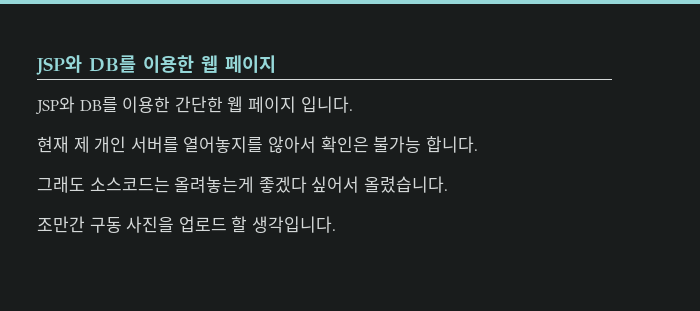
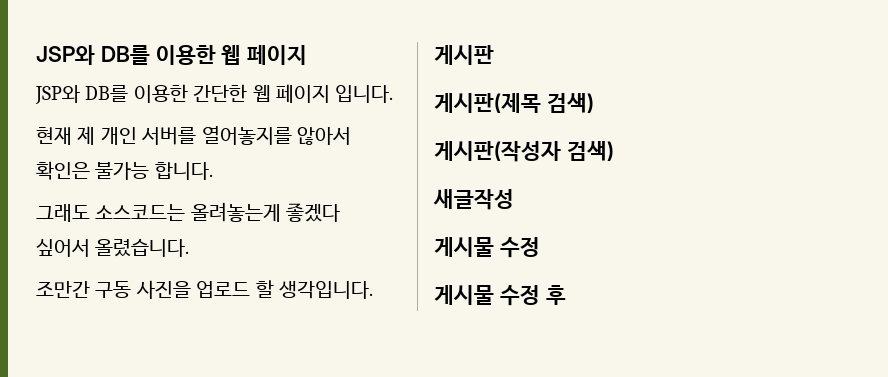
+ 게시판
+ 게시판(제목 검색)
+ 게시판(작성자 검색)
+ 새글작성
+ 게시물 수정
+ 게시물 수정 후

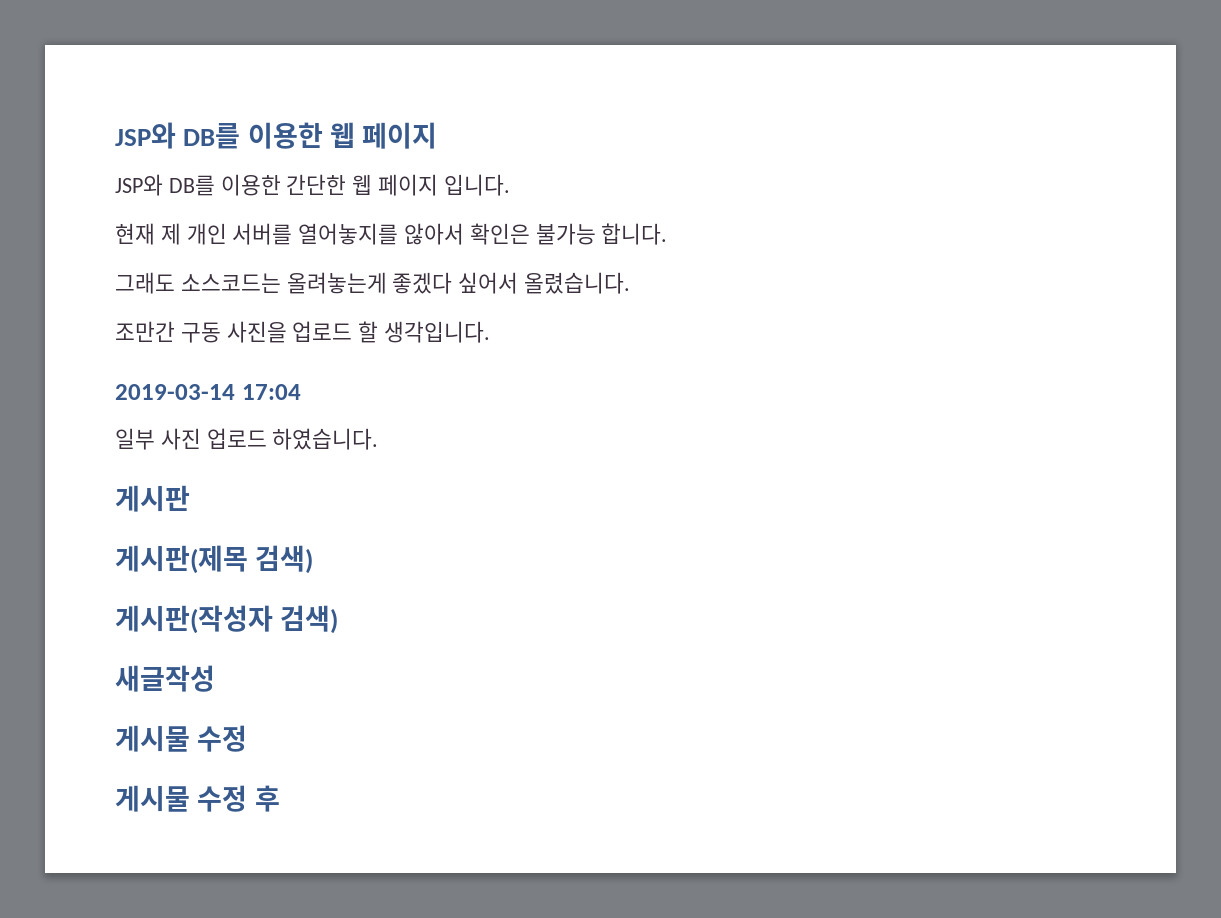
+ 2019-03-14 17:04
+ 일부 사진 업로드 하였습니다.

